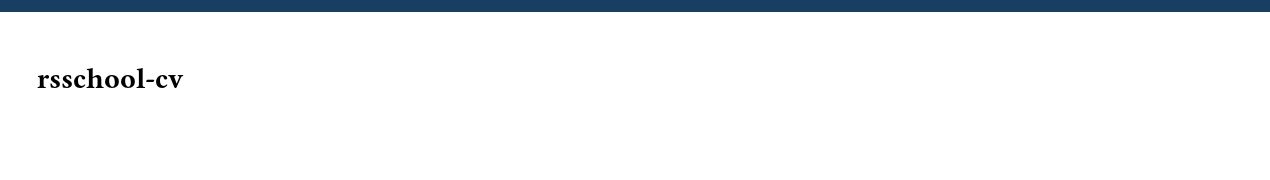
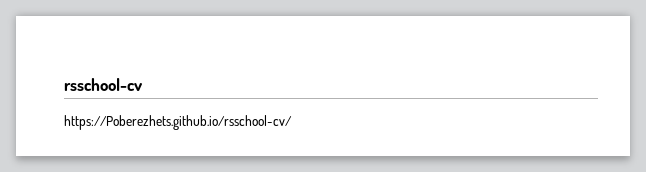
+ https://Poberezhets.github.io/rsschool-cv/

